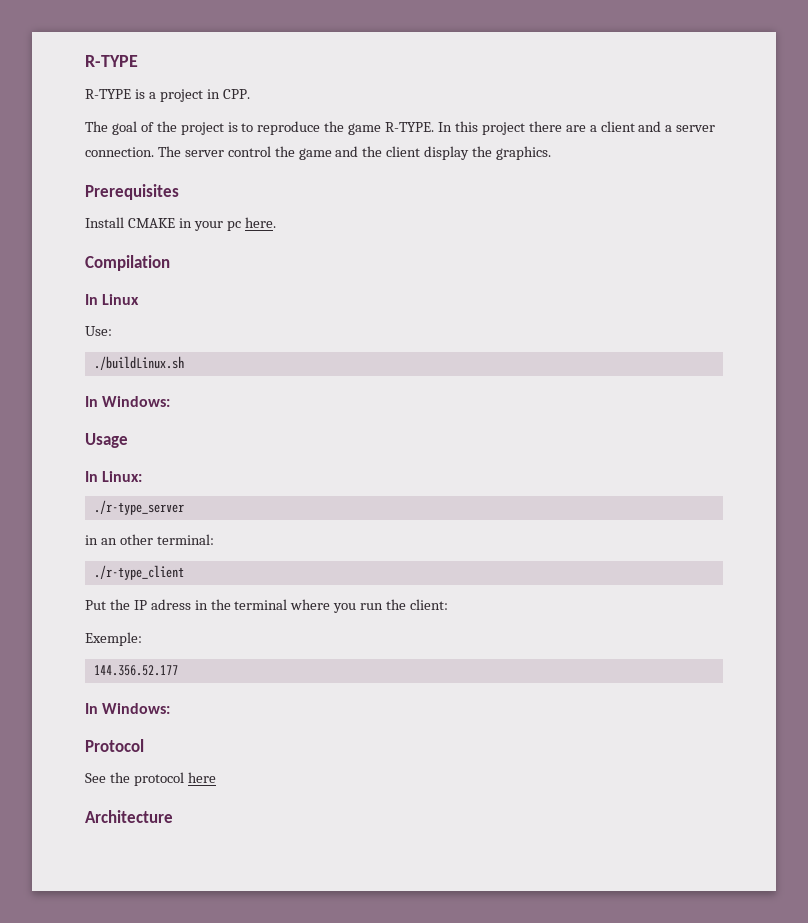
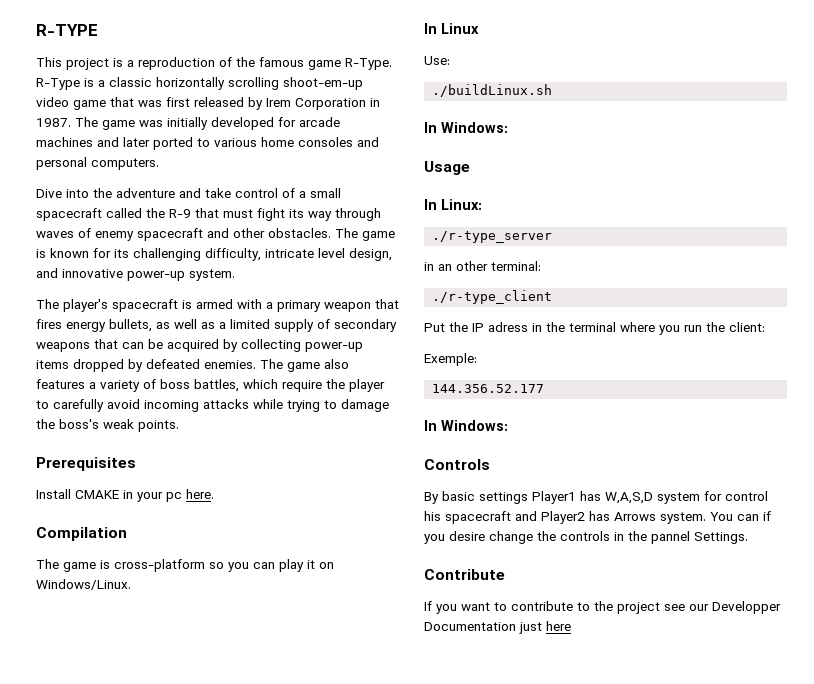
- R-TYPE is a project in CPP.
- The goal of the project is to reproduce the game R-TYPE. In this project there are a client and a server connection. The server control the game and the client display the graphics.
+ This project is a reproduction of the famous game R-Type. R-Type is a classic horizontally scrolling shoot-em-up video game that was first released by Irem Corporation in 1987. The game was initially developed for arcade machines and later ported to various home consoles and personal computers.
+ Dive into the adventure and take control of a small spacecraft called the R-9 that must fight its way through waves of enemy spacecraft and other obstacles. The game is known for its challenging difficulty, intricate level design, and innovative power-up system.
+ The player's spacecraft is armed with a primary weapon that fires energy bullets, as well as a limited supply of secondary weapons that can be acquired by collecting power-up items dropped by defeated enemies. The game also features a variety of boss battles, which require the player to carefully avoid incoming attacks while trying to damage the boss's weak points.
+ The game is cross-platform so you can play it on Windows/Linux.
- Protocol
- See the protocol here
+ Controls
+ By basic settings Player1 has W,A,S,D system for control his spacecraft and Player2 has Arrows system. You can if you desire change the controls in the pannel Settings.
+ Contribute
+ If you want to contribute to the project see our Developper Documentation just here
- Architecture

